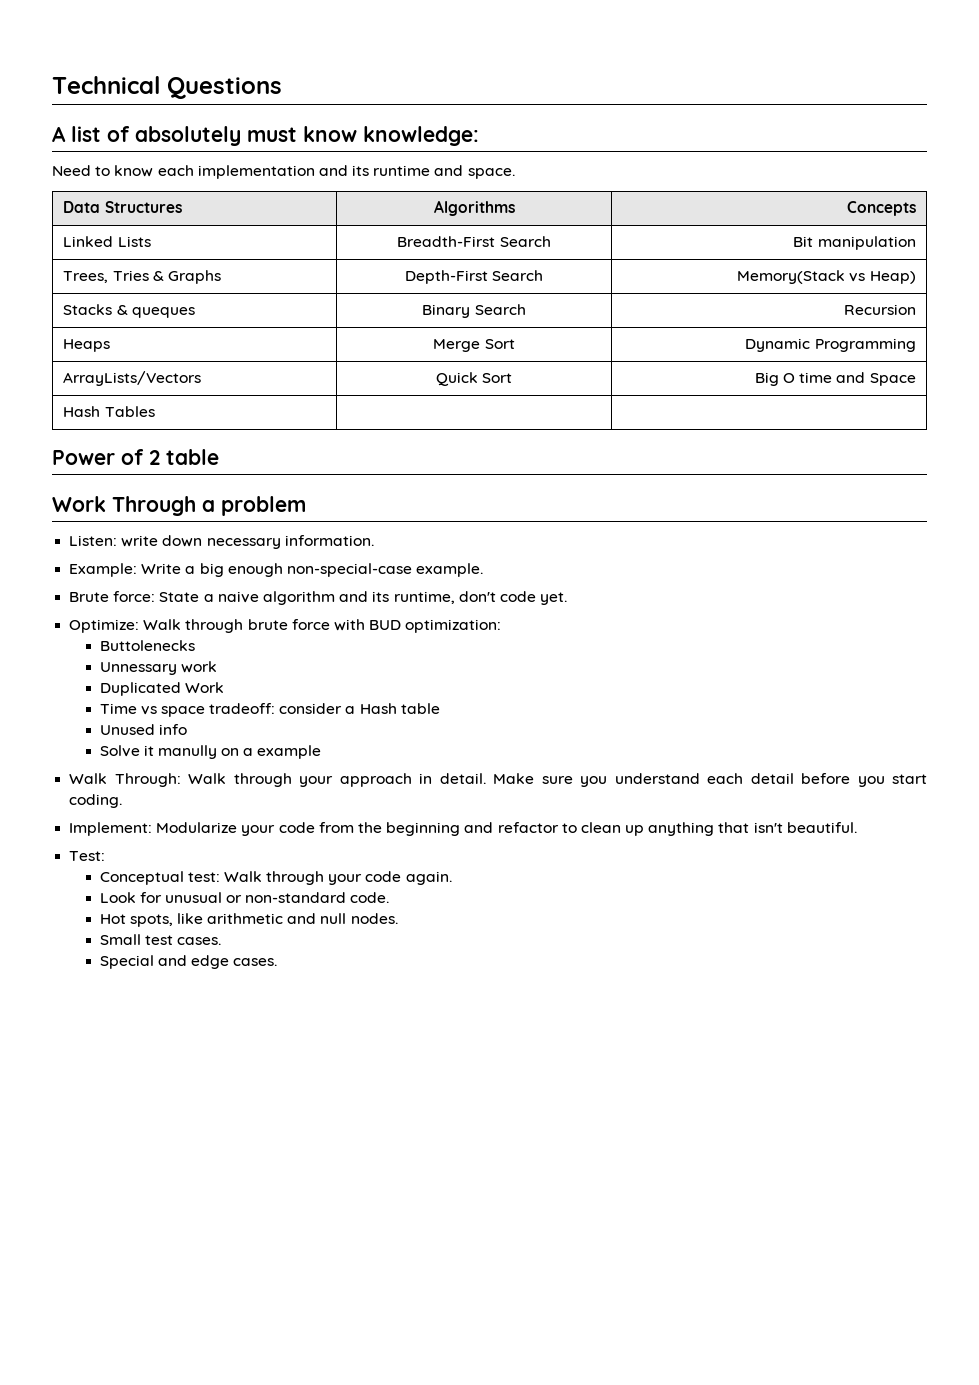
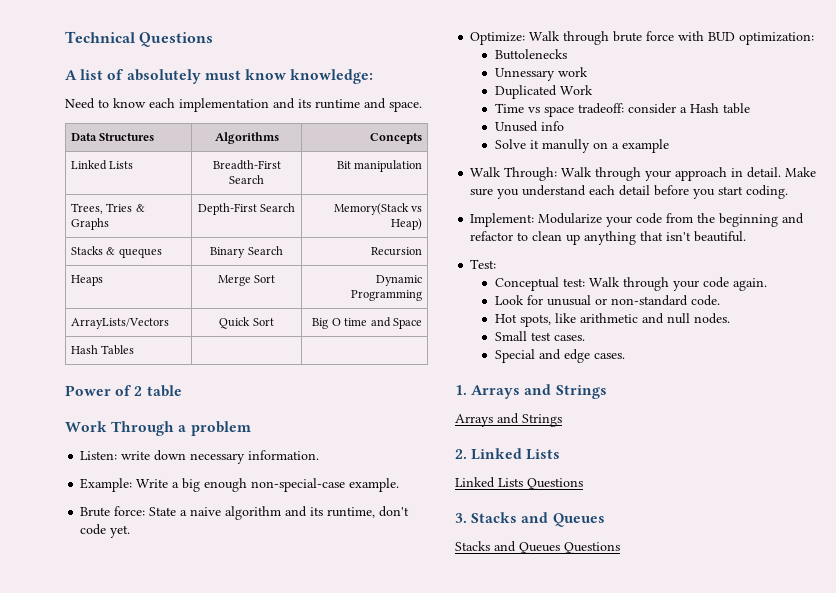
+ 1. Arrays and Strings
+ Arrays and Strings
+ 2. Linked Lists
+ Linked Lists Questions
+ 3. Stacks and Queues
+ Stacks and Queues Questions

